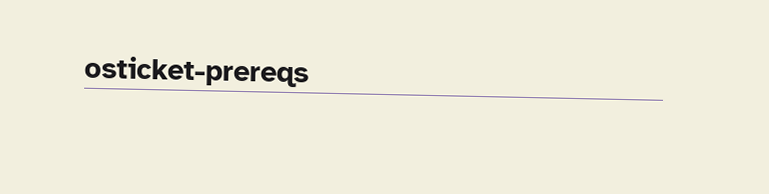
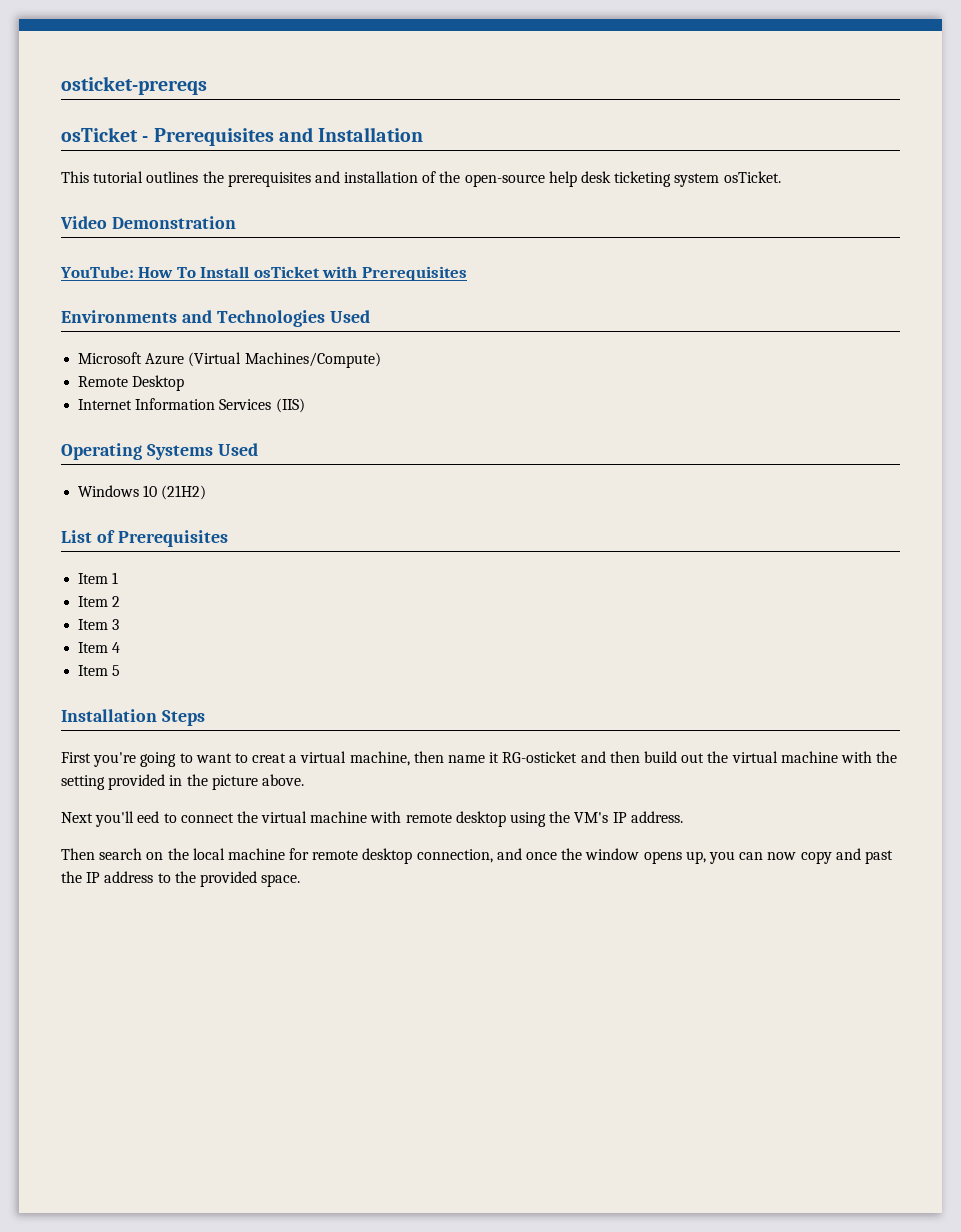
+ osTicket - Prerequisites and Installation
+ This tutorial outlines the prerequisites and installation of the open-source help desk ticketing system osTicket.
+ Video Demonstration
+ YouTube: How To Install osTicket with Prerequisites
+ Environments and Technologies Used
+ Microsoft Azure (Virtual Machines/Compute)
+ Remote Desktop
+ Internet Information Services (IIS)
+ Operating Systems Used
+ Windows 10 (21H2)
+ List of Prerequisites
+ Item 1
+ Item 2
+ Item 3
+ Item 4
+ Item 5
+ Installation Steps
+ First you're going to want to creat a virtual machine, then name it RG-osticket and then build out the virtual machine with the setting provided in the picture above.
+ Next you'll eed to connect the virtual machine with remote desktop using the VM's IP address.
+ Then search on the local machine for remote desktop connection, and once the window opens up, you can now copy and past the IP address to the provided space.

